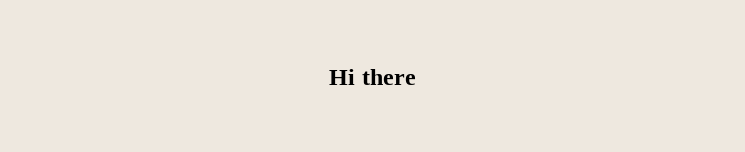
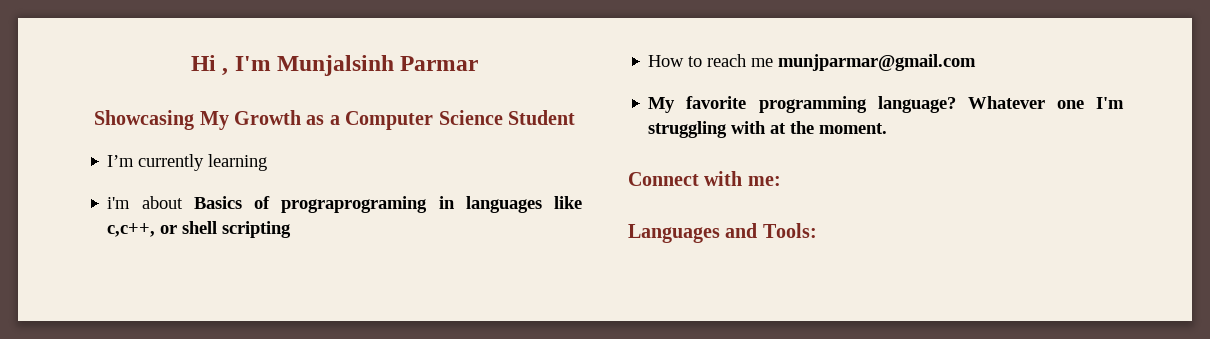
- Hi there
+ Hi , I'm Munjalsinh Parmar
+ Showcasing My Growth as a Computer Science Student
+ I’m currently learning
+ i'm about Basics of prograprograming in languages like c,c++, or shell scripting
+ How to reach me munjparmar@gmail.com
+ My favorite programming language? Whatever one I'm struggling with at the moment.
+ Connect with me:
+ Languages and Tools:

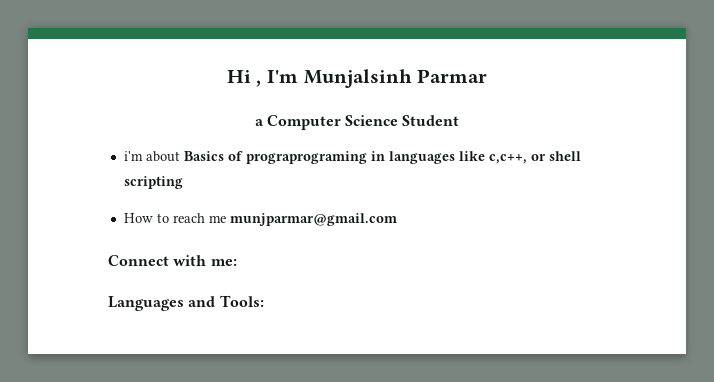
- Showcasing My Growth as a Computer Science Student
+ a Computer Science Student
- I’m currently learning
- My favorite programming language? Whatever one I'm struggling with at the moment.

